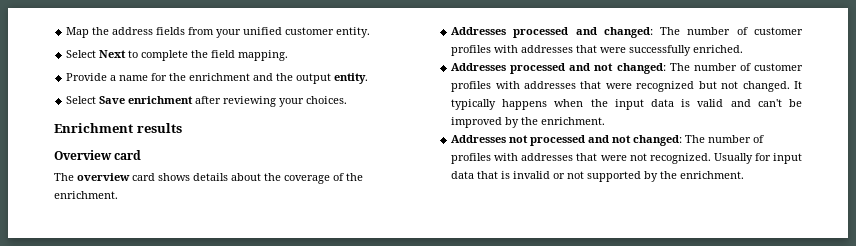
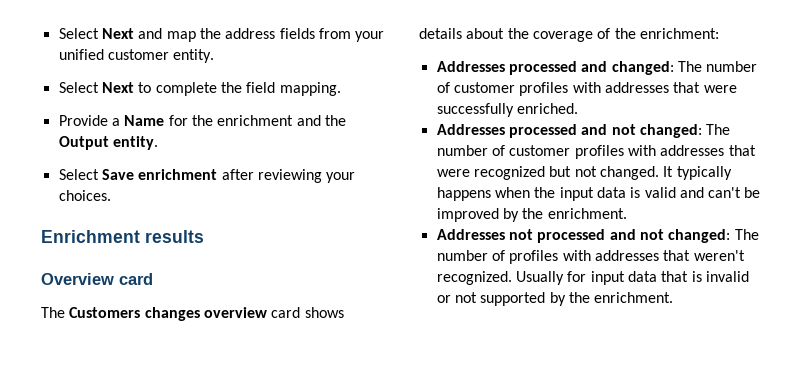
- Map the address fields from your unified customer entity.
+ Select Next and map the address fields from your unified customer entity.
- Provide a name for the enrichment and the output entity.
+ Provide a Name for the enrichment and the Output entity.
- The overview card shows details about the coverage of the enrichment.
+ The Customers changes overview card shows details about the coverage of the enrichment:
- Addresses not processed and not changed: The number of profiles with addresses that were not recognized.
+ Addresses not processed and not changed: The number of profiles with addresses that weren't recognized.

